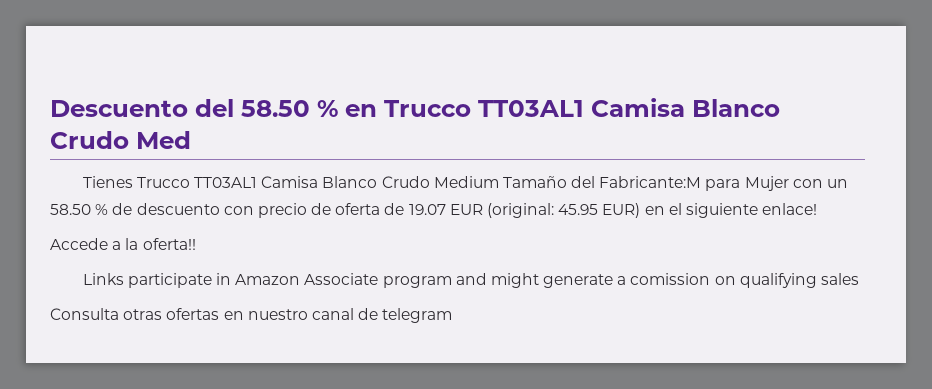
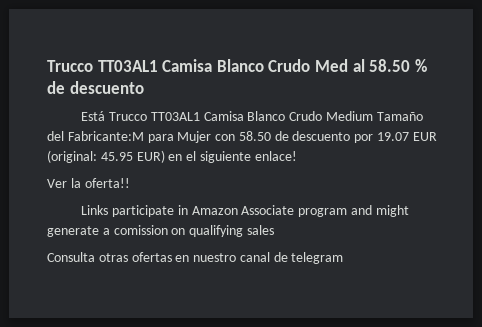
- Descuento del 58.50 % en Trucco TT03AL1 Camisa Blanco Crudo Med
- Tienes Trucco TT03AL1 Camisa Blanco Crudo Medium Tamaño del Fabricante:M para Mujer con un 58.50 % de descuento con precio de oferta de 19.07 EUR (original: 45.95 EUR) en el siguiente enlace!
+ Trucco TT03AL1 Camisa Blanco Crudo Med al 58.50 % de descuento
+ Está Trucco TT03AL1 Camisa Blanco Crudo Medium Tamaño del Fabricante:M para Mujer con 58.50 de descuento por 19.07 EUR (original: 45.95 EUR) en el siguiente enlace!
- Accede a la oferta!!
+ Ver la oferta!!

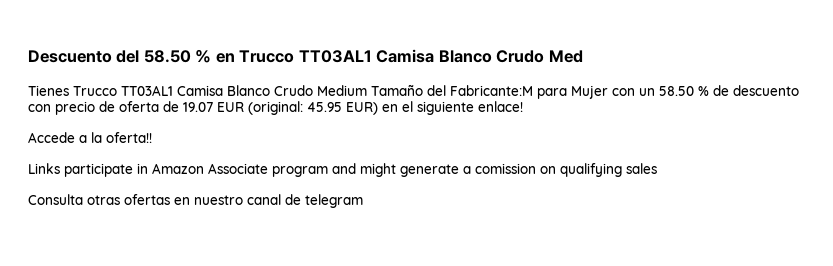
- Trucco TT03AL1 Camisa Blanco Crudo Med al 58.50 % de descuento
- Está Trucco TT03AL1 Camisa Blanco Crudo Medium Tamaño del Fabricante:M para Mujer con 58.50 de descuento por 19.07 EUR (original: 45.95 EUR) en el siguiente enlace!
+ Descuento del 58.50 % en Trucco TT03AL1 Camisa Blanco Crudo Med
+ Tienes Trucco TT03AL1 Camisa Blanco Crudo Medium Tamaño del Fabricante:M para Mujer con un 58.50 % de descuento con precio de oferta de 19.07 EUR (original: 45.95 EUR) en el siguiente enlace!
- Ver la oferta!!
+ Accede a la oferta!!

